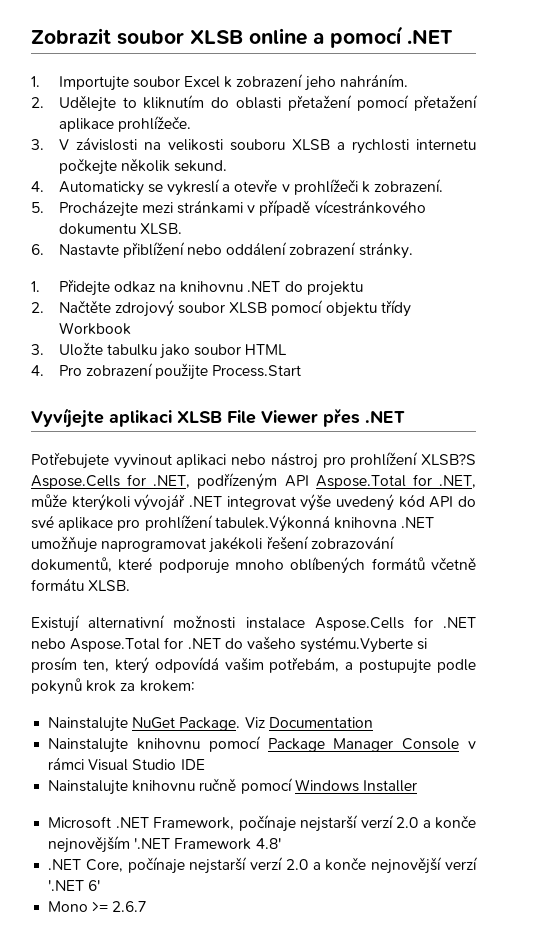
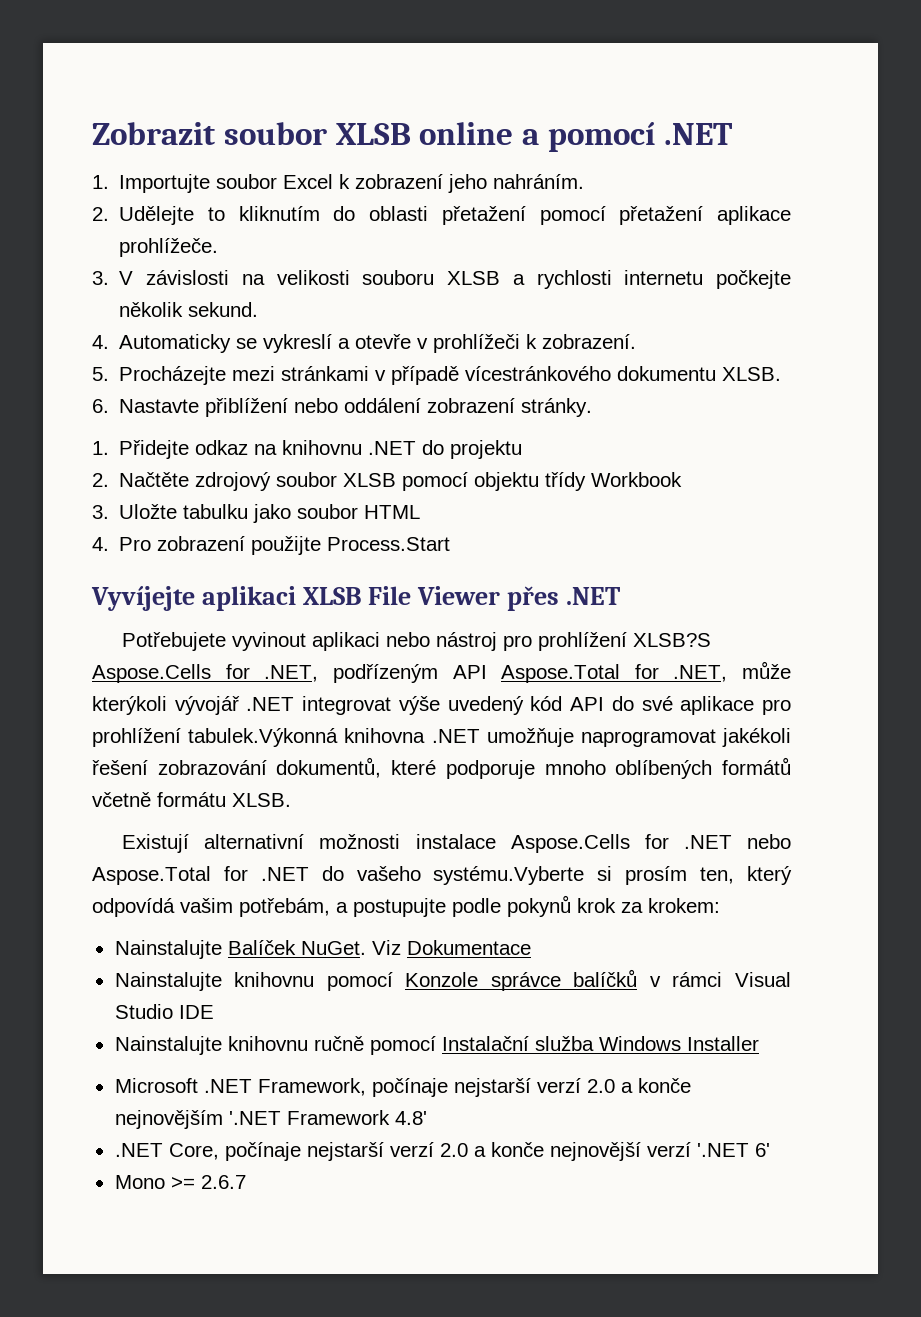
- Nainstalujte NuGet Package. Viz Documentation
+ Nainstalujte Balíček NuGet. Viz Dokumentace
- Nainstalujte knihovnu pomocí Package Manager Console v rámci Visual Studio IDE
+ Nainstalujte knihovnu pomocí Konzole správce balíčků v rámci Visual Studio IDE
- Nainstalujte knihovnu ručně pomocí Windows Installer
+ Nainstalujte knihovnu ručně pomocí Instalační služba Windows Installer

